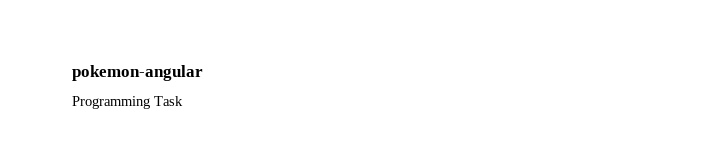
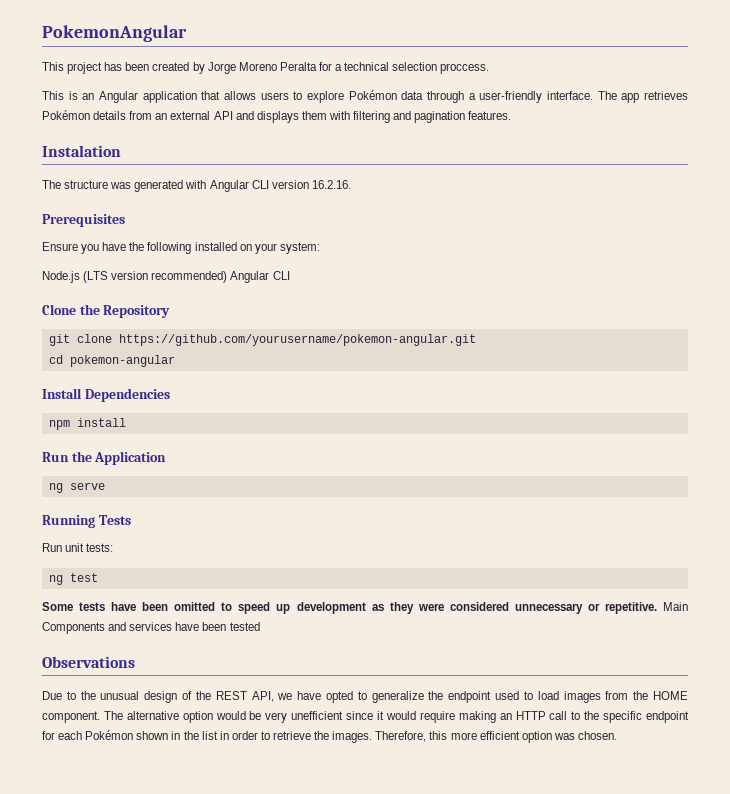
- pokemon-angular
- Programming Task
+ PokemonAngular
+ This project has been created by Jorge Moreno Peralta for a technical selection proccess.
+ This is an Angular application that allows users to explore Pokémon data through a user-friendly interface. The app retrieves Pokémon details from an external API and displays them with filtering and pagination features.
+ Instalation
+ The structure was generated with Angular CLI version 16.2.16.
+ Prerequisites
+ Ensure you have the following installed on your system:
+ Node.js (LTS version recommended) Angular CLI
+ Clone the Repository
+ git clone https://github.com/yourusername/pokemon-angular.git
+ cd pokemon-angular
+ Install Dependencies
+ npm install
+ Run the Application
+ ng serve
+ Running Tests
+ Run unit tests:
+ ng test
+ Some tests have been omitted to speed up development as they were considered unnecessary or repetitive. Main Components and services have been tested
+ Observations
+ Due to the unusual design of the REST API, we have opted to generalize the endpoint used to load images from the HOME component. The alternative option would be very unefficient since it would require making an HTTP call to the specific endpoint for each Pokémon shown in the list in order to retrieve the images. Therefore, this more efficient option was chosen.

